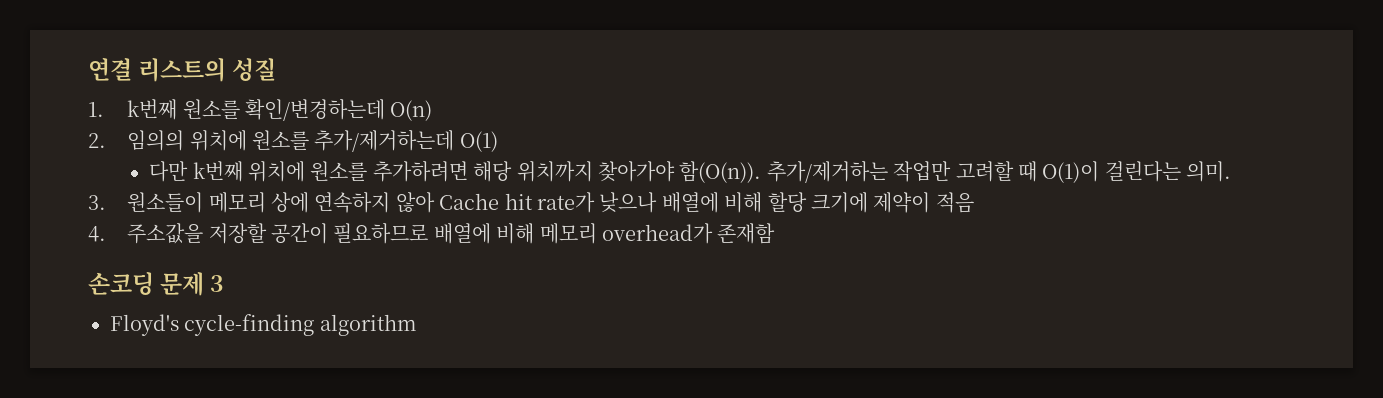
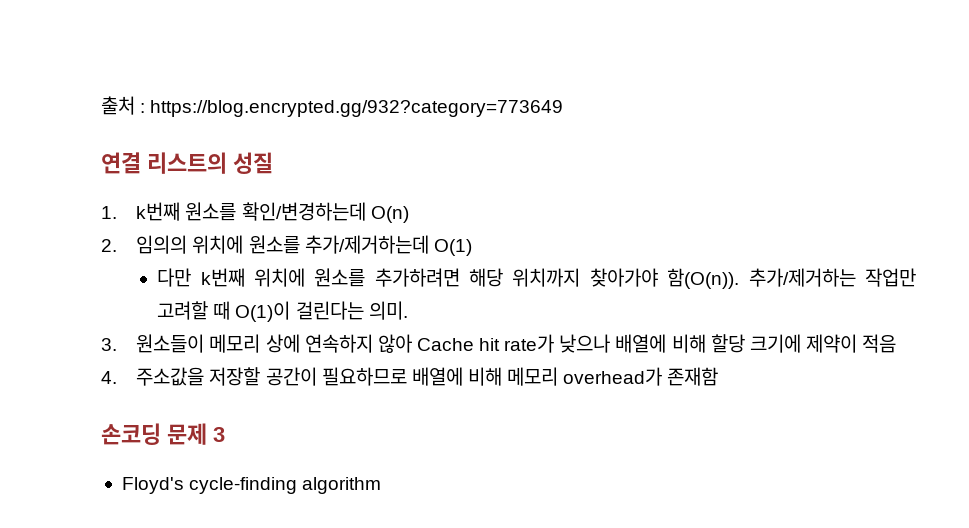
+ 출처 : https://blog.encrypted.gg/932?category=773649

